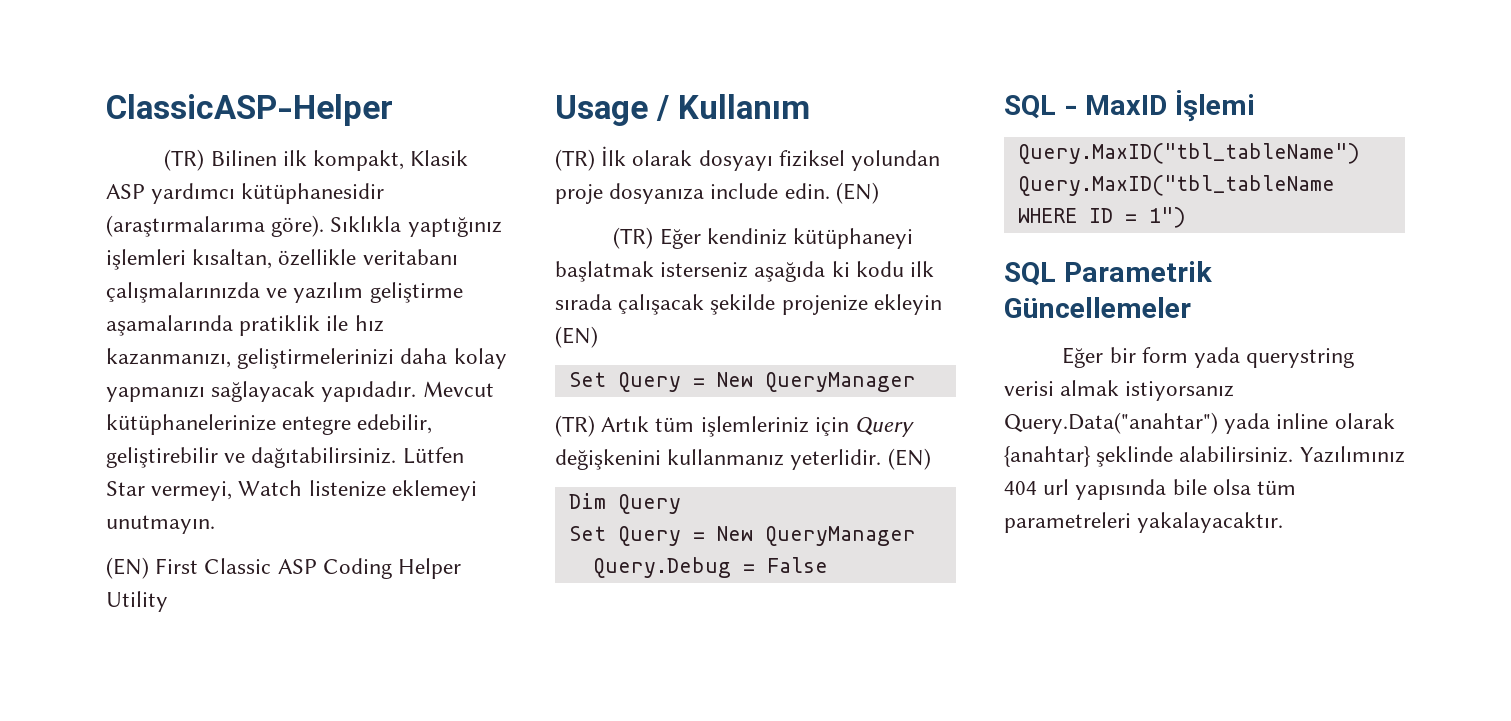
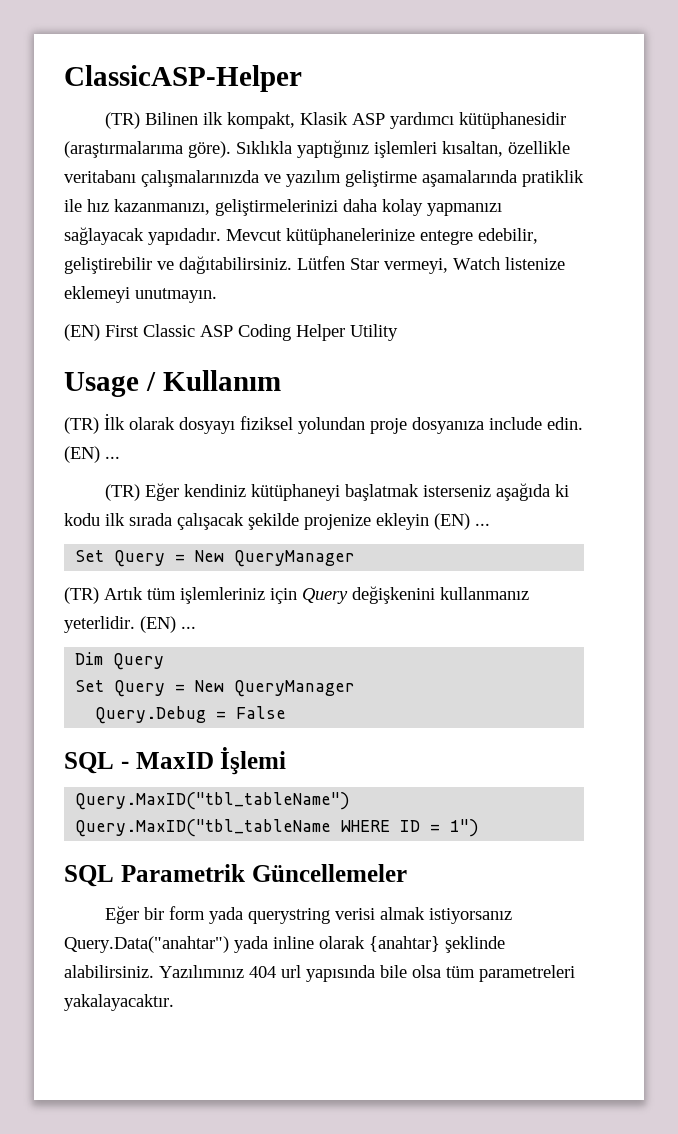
- (TR) İlk olarak dosyayı fiziksel yolundan proje dosyanıza include edin. (EN)
+ (TR) İlk olarak dosyayı fiziksel yolundan proje dosyanıza include edin. (EN) ...
- (TR) Eğer kendiniz kütüphaneyi başlatmak isterseniz aşağıda ki kodu ilk sırada çalışacak şekilde projenize ekleyin (EN)
+ (TR) Eğer kendiniz kütüphaneyi başlatmak isterseniz aşağıda ki kodu ilk sırada çalışacak şekilde projenize ekleyin (EN) ...
- (TR) Artık tüm işlemleriniz için Query değişkenini kullanmanız yeterlidir. (EN)
+ (TR) Artık tüm işlemleriniz için Query değişkenini kullanmanız yeterlidir. (EN) ...

